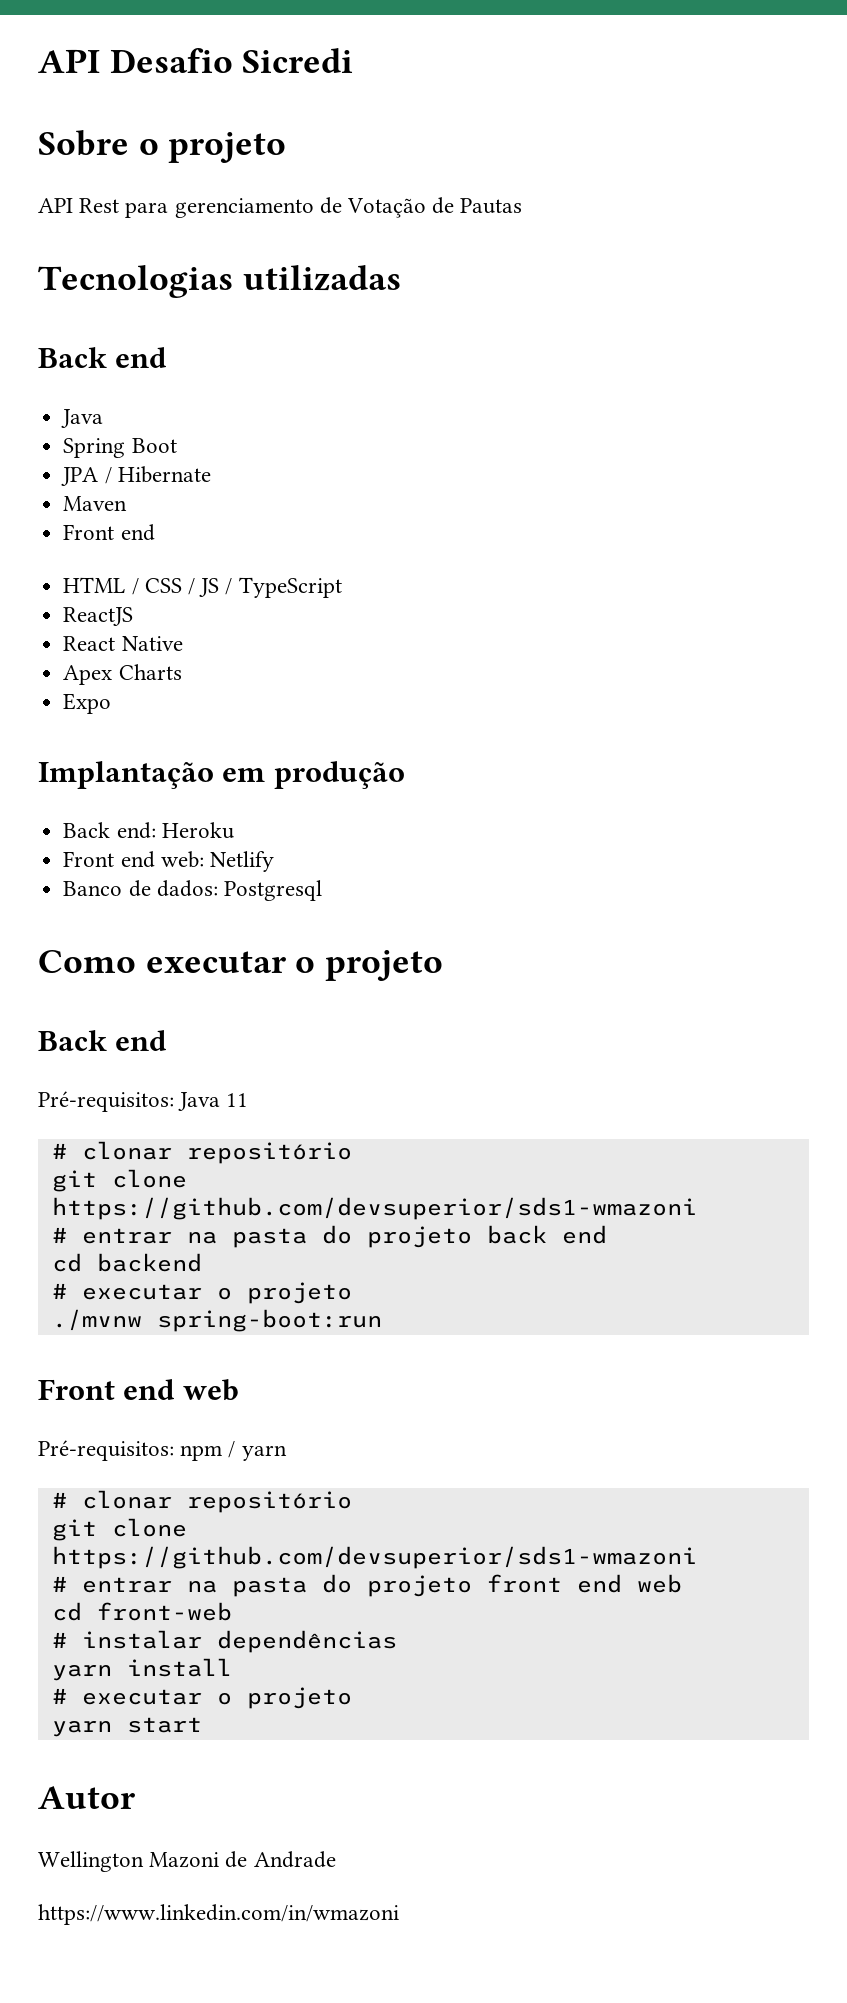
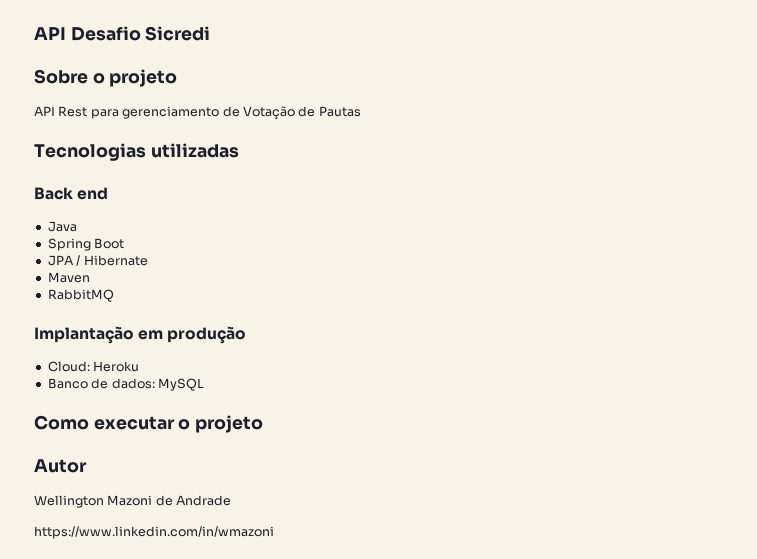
  Maven
- Front end
- HTML / CSS / JS / TypeScript
- ReactJS
- React Native
- Apex Charts
- Expo
+ RabbitMQ
- Back end: Heroku
+ Cloud: Heroku
- Front end web: Netlify
- Banco de dados: Postgresql
+ Banco de dados: MySQL
  Como executar o projeto
- Back end
- Pré-requisitos: Java 11
- # clonar repositório
- git clone https://github.com/devsuperior/sds1-wmazoni
- # entrar na pasta do projeto back end
- cd backend
- # executar o projeto
- ./mvnw spring-boot:run
- Front end web
- Pré-requisitos: npm / yarn
- # clonar repositório
- git clone https://github.com/devsuperior/sds1-wmazoni
- # entrar na pasta do projeto front end web
- cd front-web
- # instalar dependências
- yarn install
- # executar o projeto
- yarn start

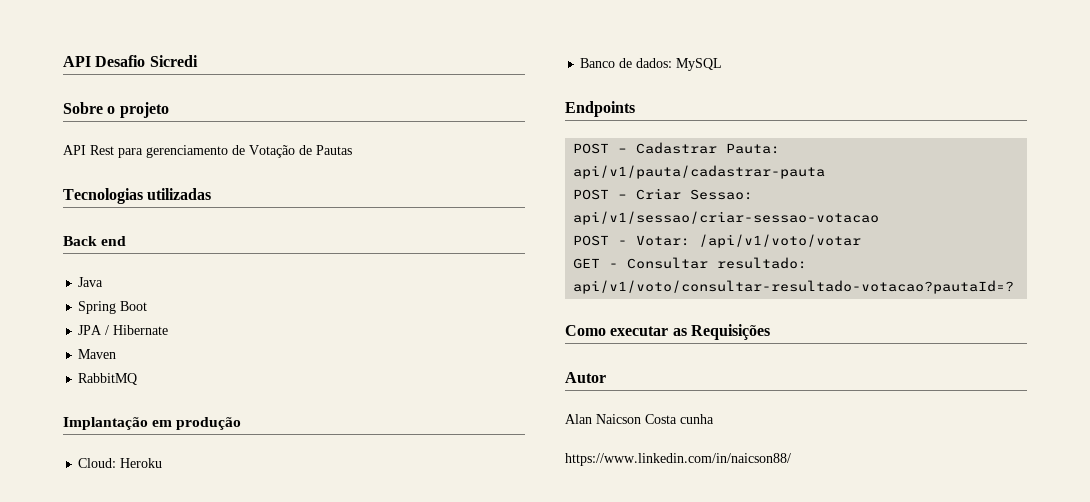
+ Endpoints
+ POST – Cadastrar Pauta: api/v1/pauta/cadastrar-pauta
+ POST – Criar Sessao: api/v1/sessao/criar-sessao-votacao
+ POST - Votar: /api/v1/voto/votar
+ GET - Consultar resultado: api/v1/voto/consultar-resultado-votacao?pautaId=?
- Como executar o projeto
+ Como executar as Requisições
- Wellington Mazoni de Andrade
- https://www.linkedin.com/in/wmazoni
+ Alan Naicson Costa cunha
+ https://www.linkedin.com/in/naicson88/

